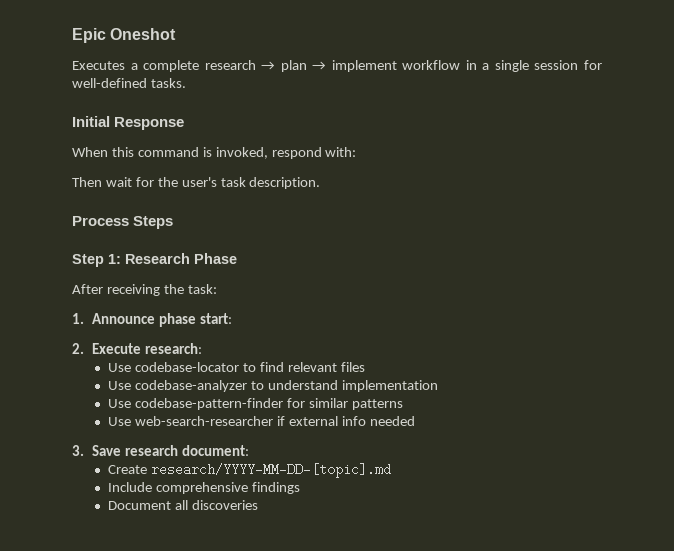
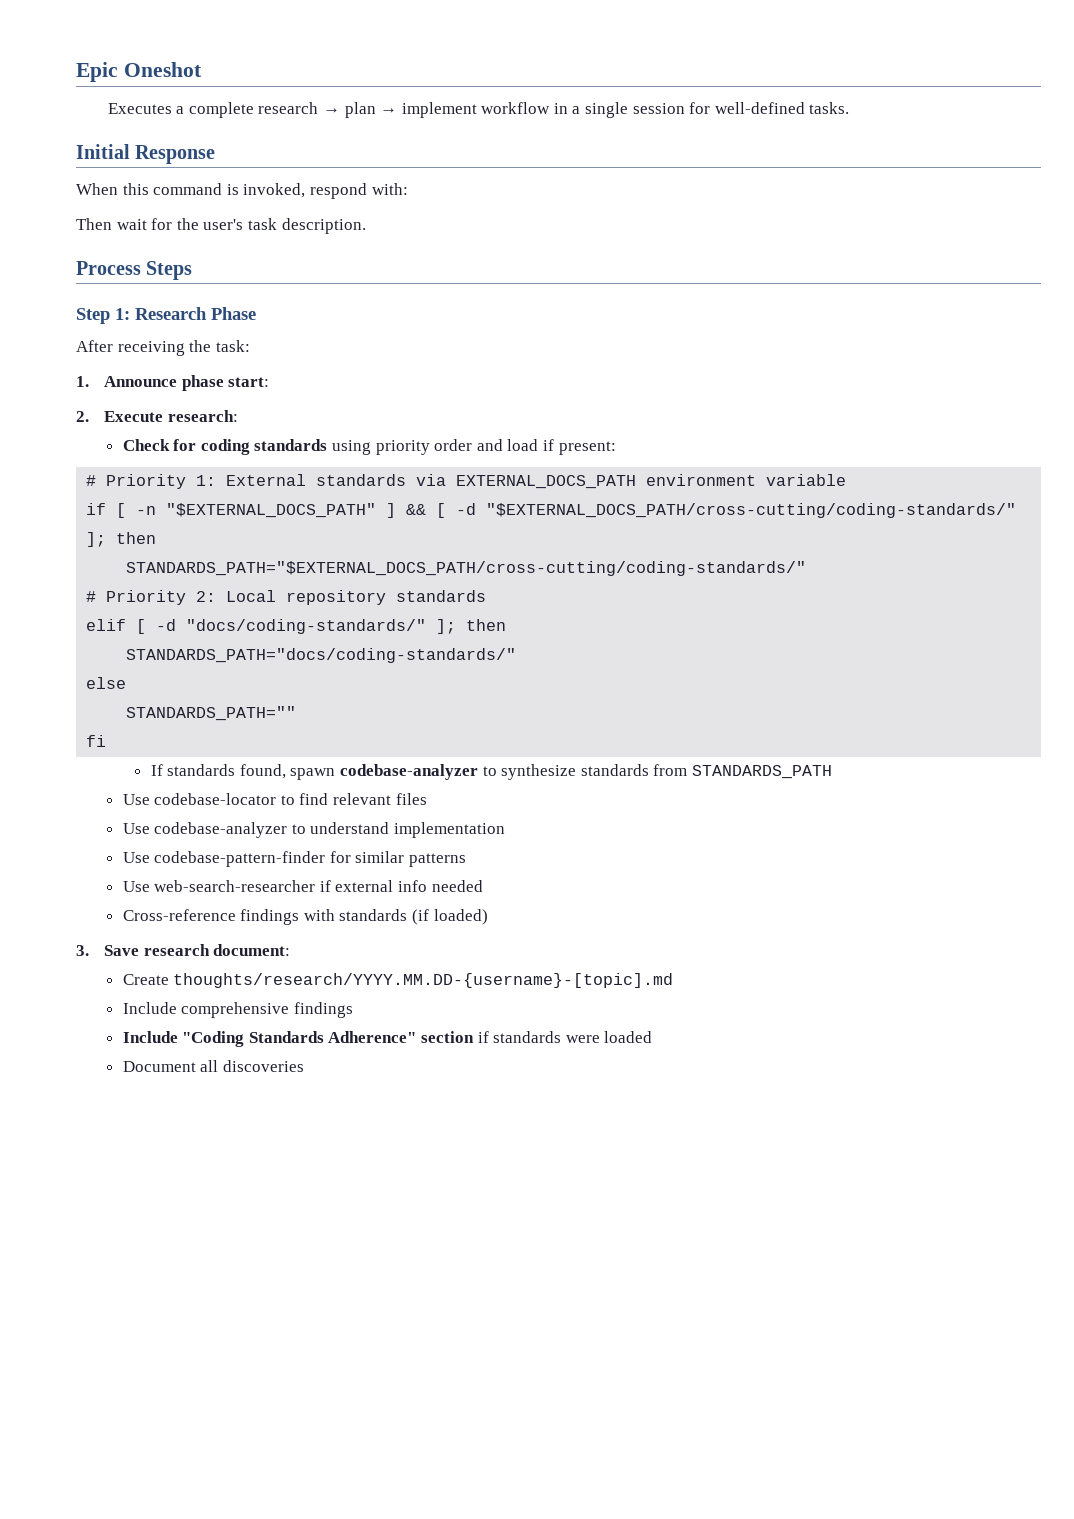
+ Check for coding standards using priority order and load if present:
+ # Priority 1: External standards via EXTERNAL_DOCS_PATH environment variable
+ if [ -n "$EXTERNAL_DOCS_PATH" ] && [ -d "$EXTERNAL_DOCS_PATH/cross-cutting/coding-standards/" ]; then
+ STANDARDS_PATH="$EXTERNAL_DOCS_PATH/cross-cutting/coding-standards/"
+ # Priority 2: Local repository standards
+ elif [ -d "docs/coding-standards/" ]; then
+ STANDARDS_PATH="docs/coding-standards/"
+ else
+ STANDARDS_PATH=""
+ fi
+ If standards found, spawn codebase-analyzer to synthesize standards from STANDARDS_PATH
+ Cross-reference findings with standards (if loaded)
- Create research/YYYY-MM-DD-[topic].md
+ Create thoughts/research/YYYY.MM.DD-{username}-[topic].md
+ Include "Coding Standards Adherence" section if standards were loaded

